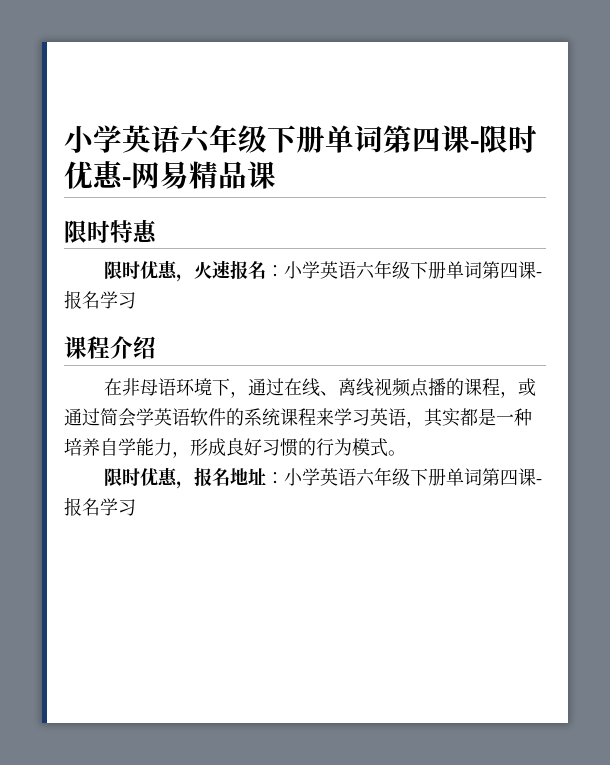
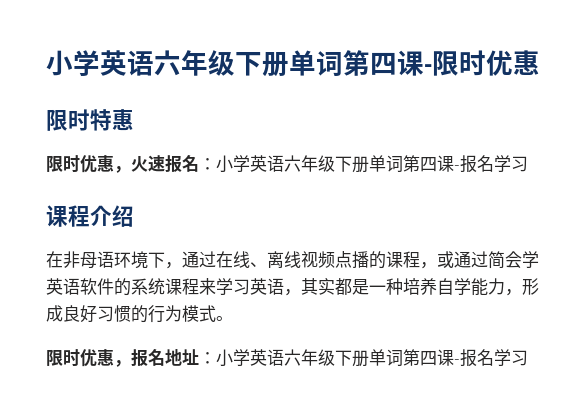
- 小学英语六年级下册单词第四课-限时优惠-网易精品课
+ 小学英语六年级下册单词第四课-限时优惠

